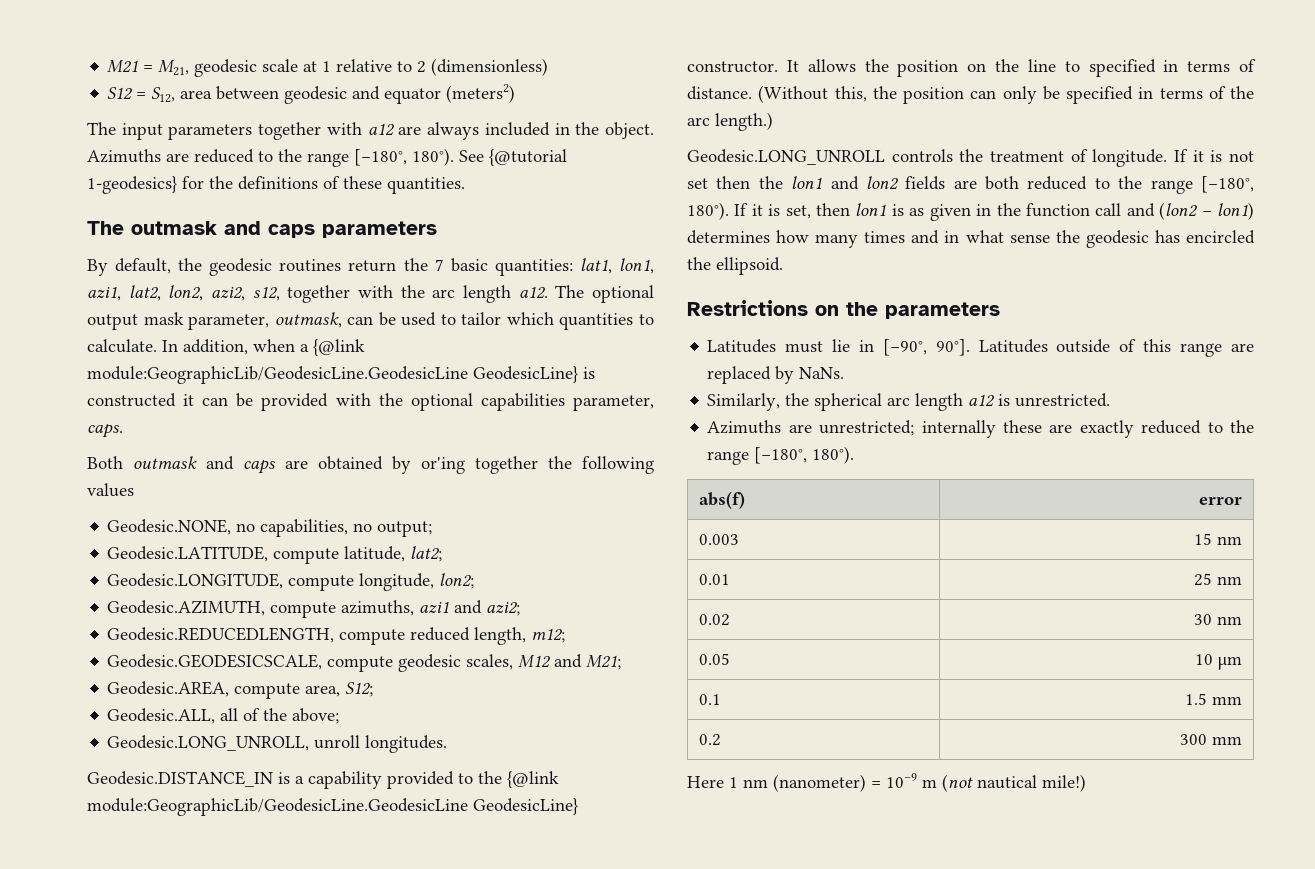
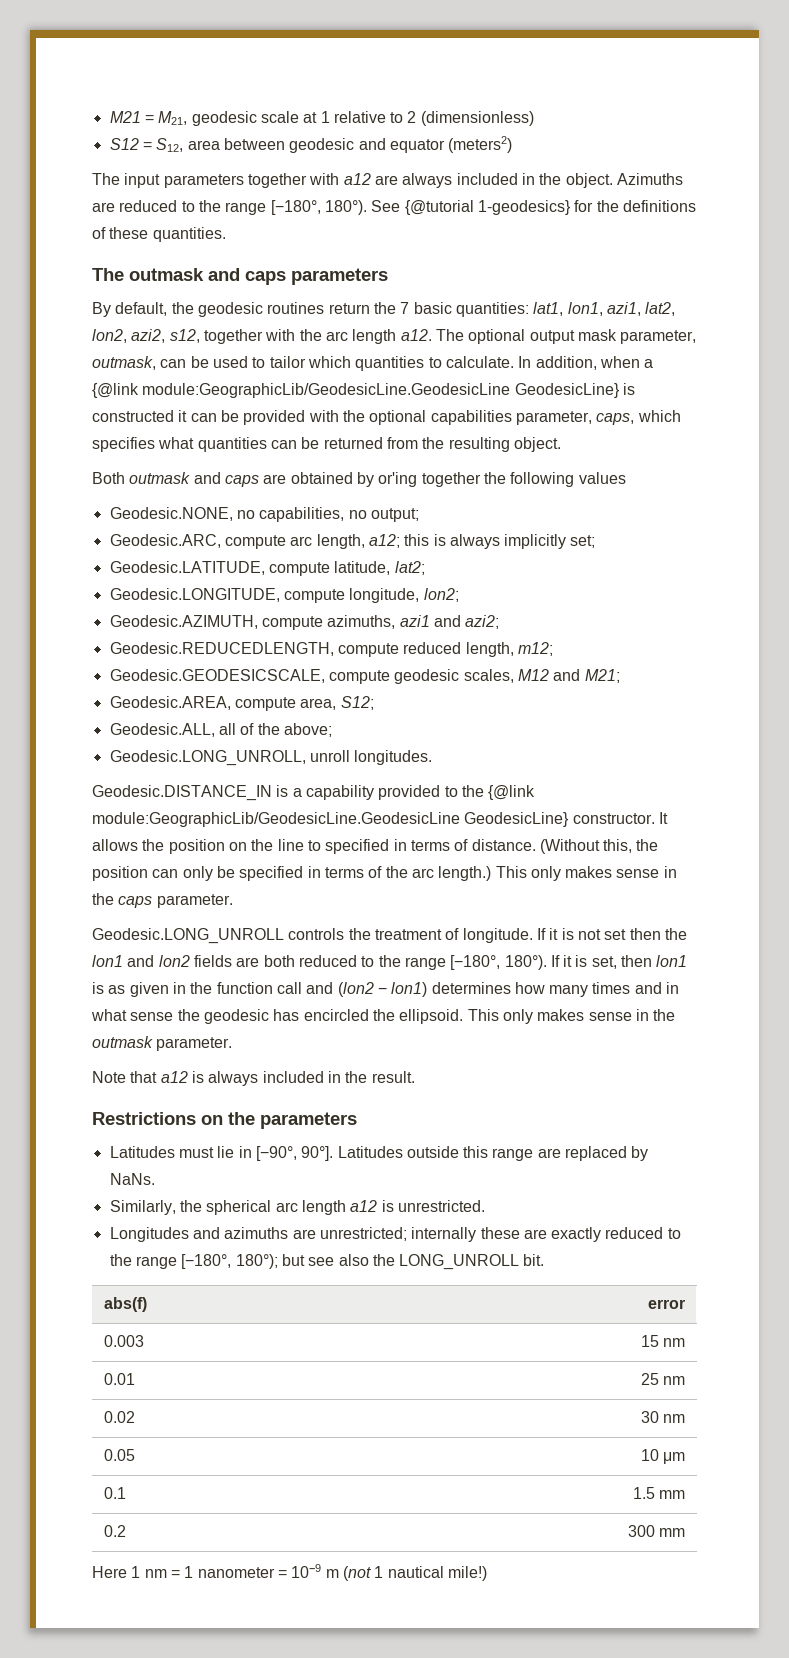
- In addition, when a {@link module:GeographicLib/GeodesicLine.GeodesicLine GeodesicLine} is constructed it can be provided with the optional capabilities parameter, caps.
+ In addition, when a {@link module:GeographicLib/GeodesicLine.GeodesicLine GeodesicLine} is constructed it can be provided with the optional capabilities parameter, caps, which specifies what quantities can be returned from the resulting object.
+ Geodesic.ARC, compute arc length, a12; this is always implicitly set;
+ This only makes sense in the caps parameter.
+ This only makes sense in the outmask parameter.
+ Note that a12 is always included in the result.
- Latitudes outside of this range are replaced by NaNs.
+ Latitudes outside this range are replaced by NaNs.
- Azimuths are unrestricted; internally these are exactly reduced to the range [−180°, 180°).
+ Longitudes and azimuths are unrestricted; internally these are exactly reduced to the range [−180°, 180°); but see also the LONG_UNROLL bit.
- Here 1 nm (nanometer) = 10−9 m (not nautical mile!)
+ Here 1 nm = 1 nanometer = 10−9 m (not 1 nautical mile!)

